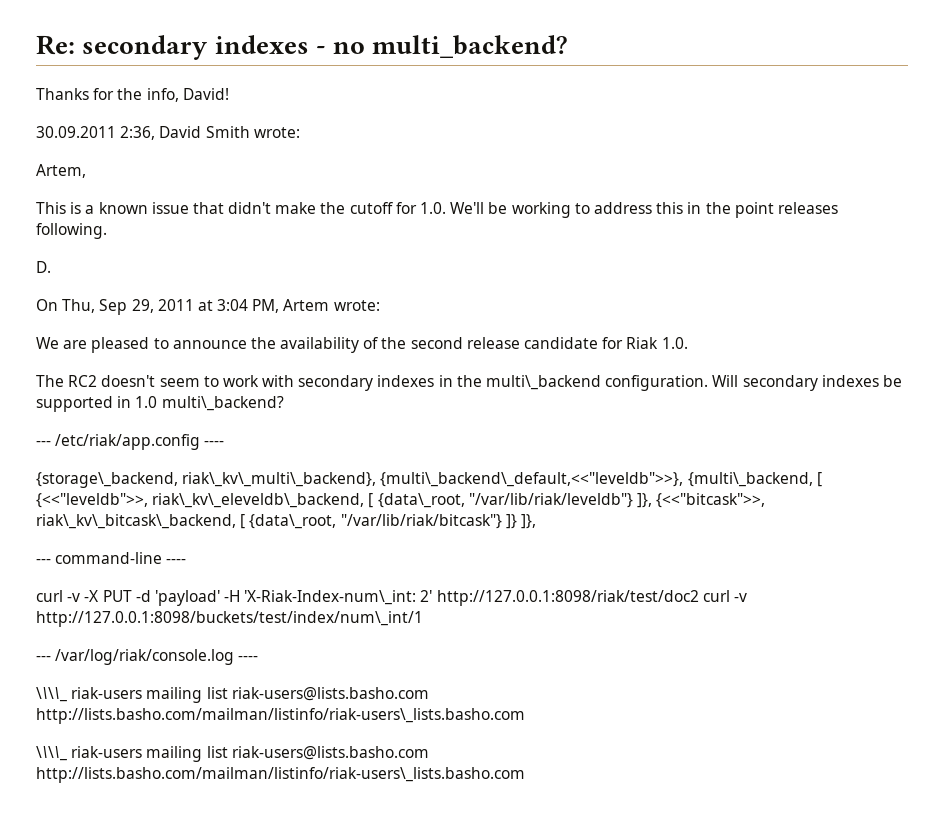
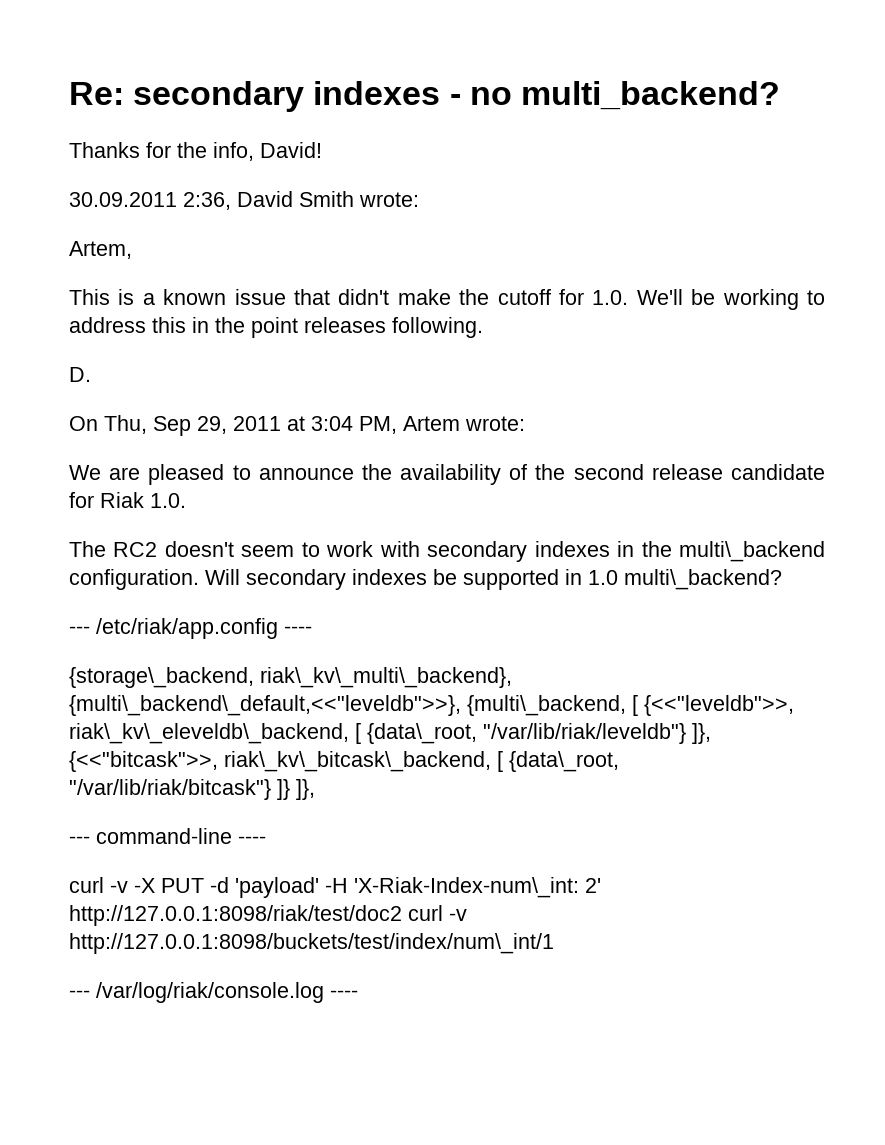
  --- /var/log/riak/console.log ----
- \\\\_ riak-users mailing list riak-users@lists.basho.com http://lists.basho.com/mailman/listinfo/riak-users\_lists.basho.com
- \\\\_ riak-users mailing list riak-users@lists.basho.com http://lists.basho.com/mailman/listinfo/riak-users\_lists.basho.com

